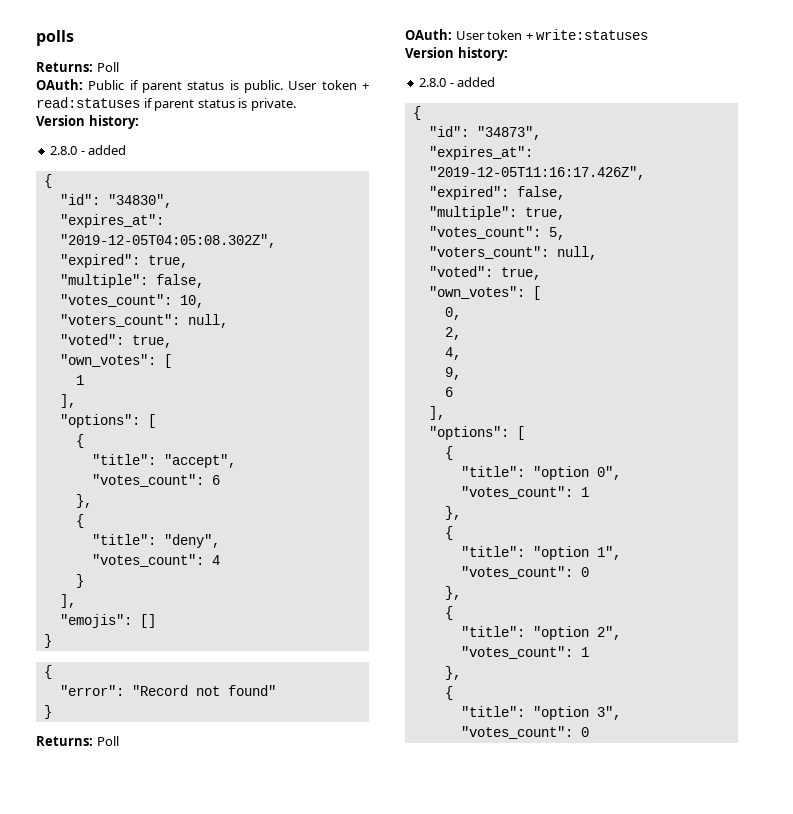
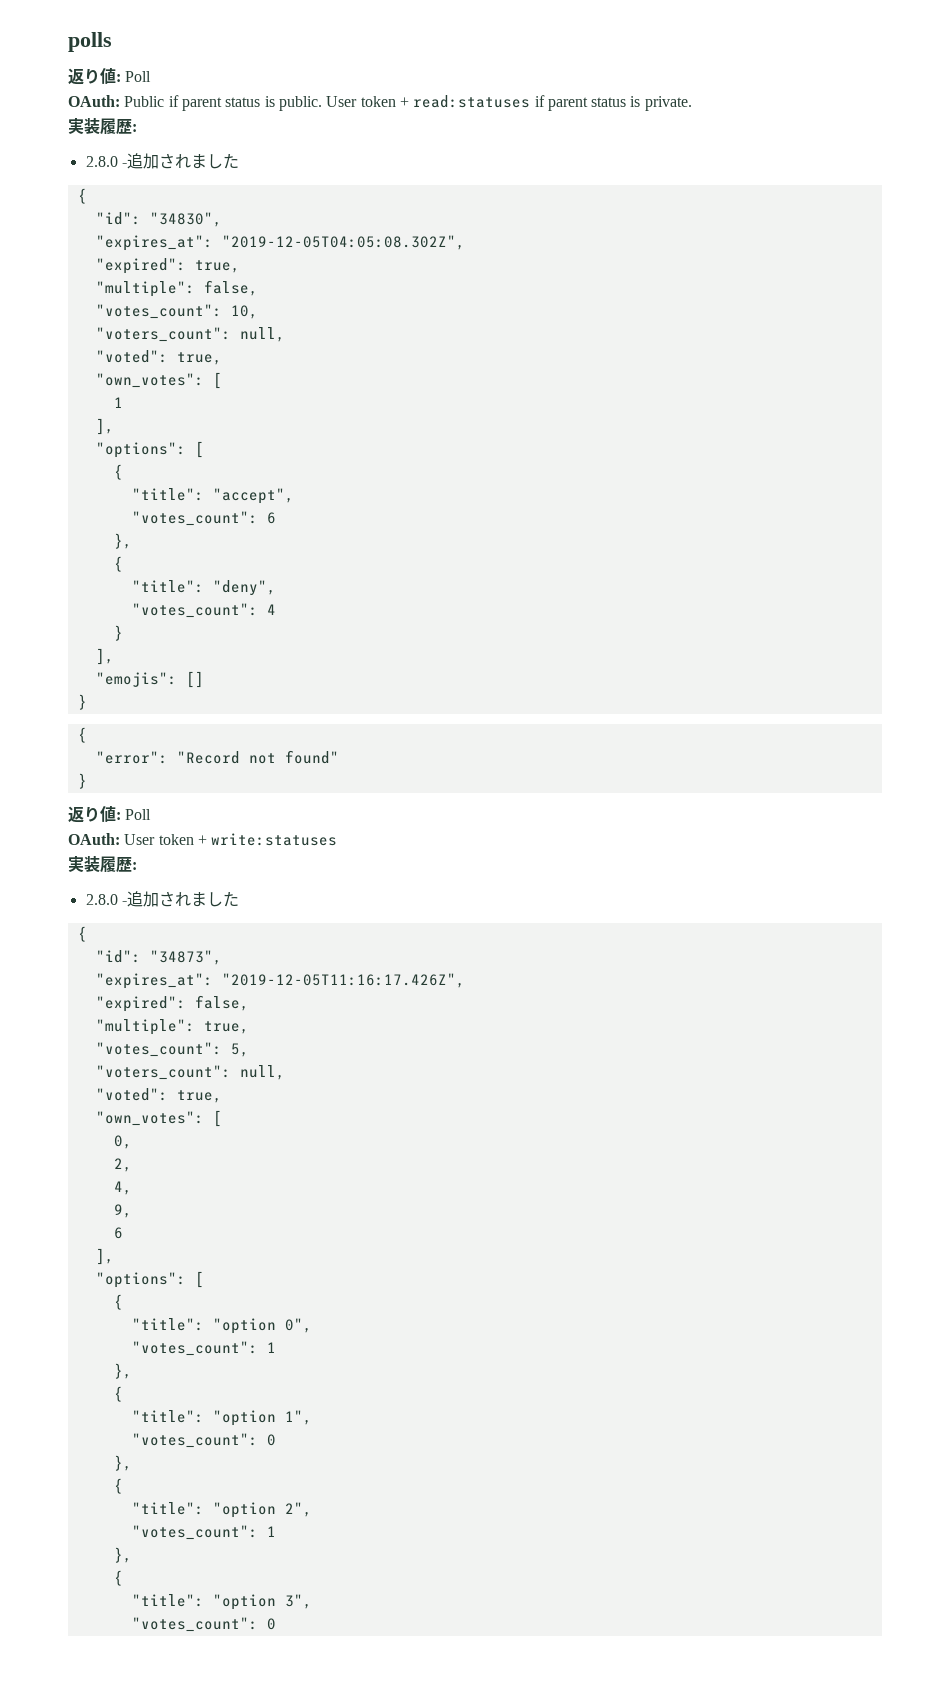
  polls
- Returns: Poll
+ 返り値: Poll
  User token + read:statuses if parent status is private.
- Version history:
- 2.8.0 - added
+ 実装履歴:
+ 2.8.0 -追加されました
  "error": "Record not found"
  }
- Returns: Poll
+ 返り値: Poll
  OAuth: User token + write:statuses
- Version history:
- 2.8.0 - added
+ 実装履歴:
+ 2.8.0 -追加されました

